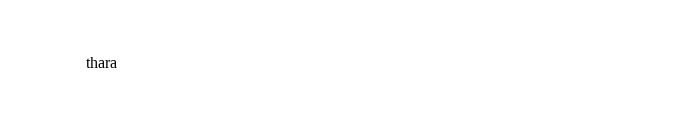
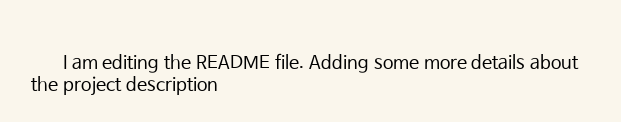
- thara
+ I am editing the README file. Adding some more details about the project description

